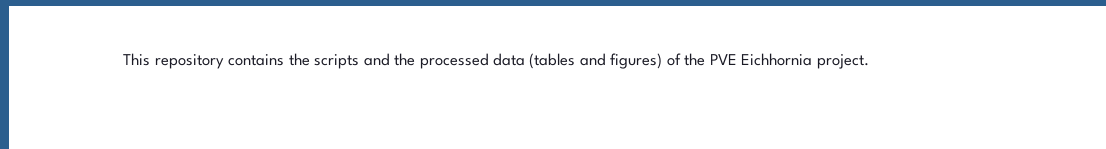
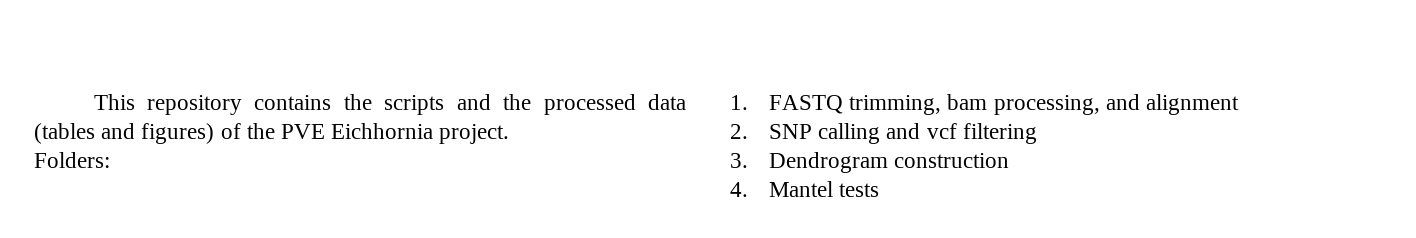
+ Folders:
+ 1. FASTQ trimming, bam processing, and alignment
+ 2. SNP calling and vcf filtering
+ 3. Dendrogram construction
+ 4. Mantel tests

